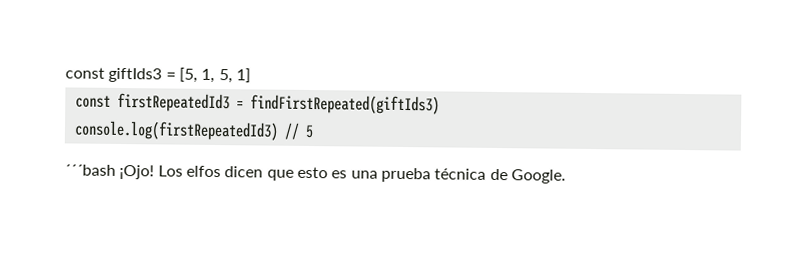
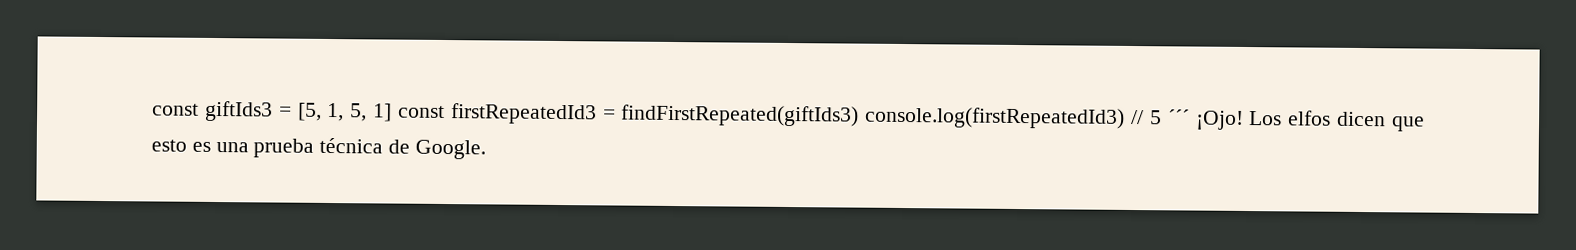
- const giftIds3 = [5, 1, 5, 1]
- const firstRepeatedId3 = findFirstRepeated(giftIds3)
- console.log(firstRepeatedId3) // 5
- ´´´bash ¡Ojo!
+ const giftIds3 = [5, 1, 5, 1] const firstRepeatedId3 = findFirstRepeated(giftIds3) console.log(firstRepeatedId3) // 5 ´´´ ¡Ojo!

